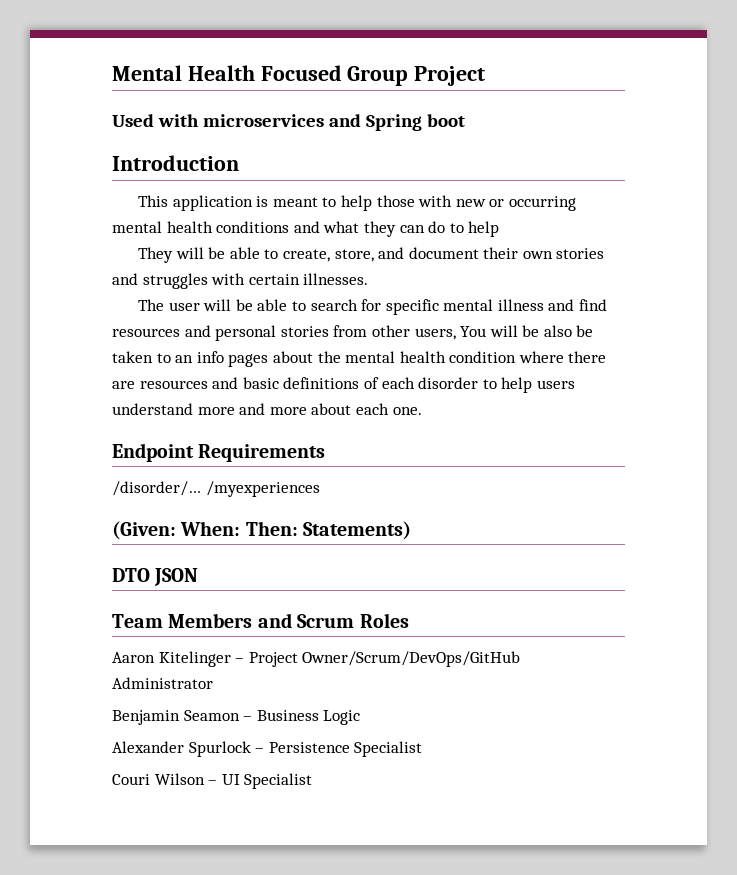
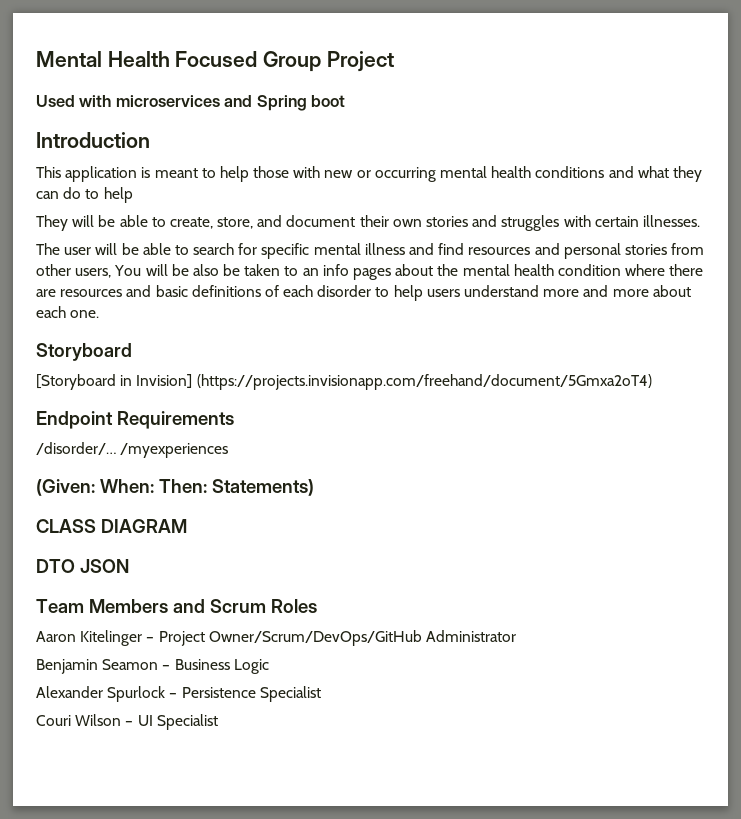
+ Storyboard
+ [Storyboard in Invision] (https://projects.invisionapp.com/freehand/document/5Gmxa2oT4)
+ CLASS DIAGRAM

